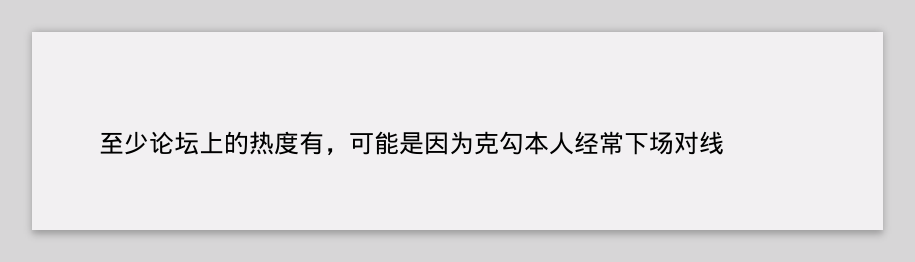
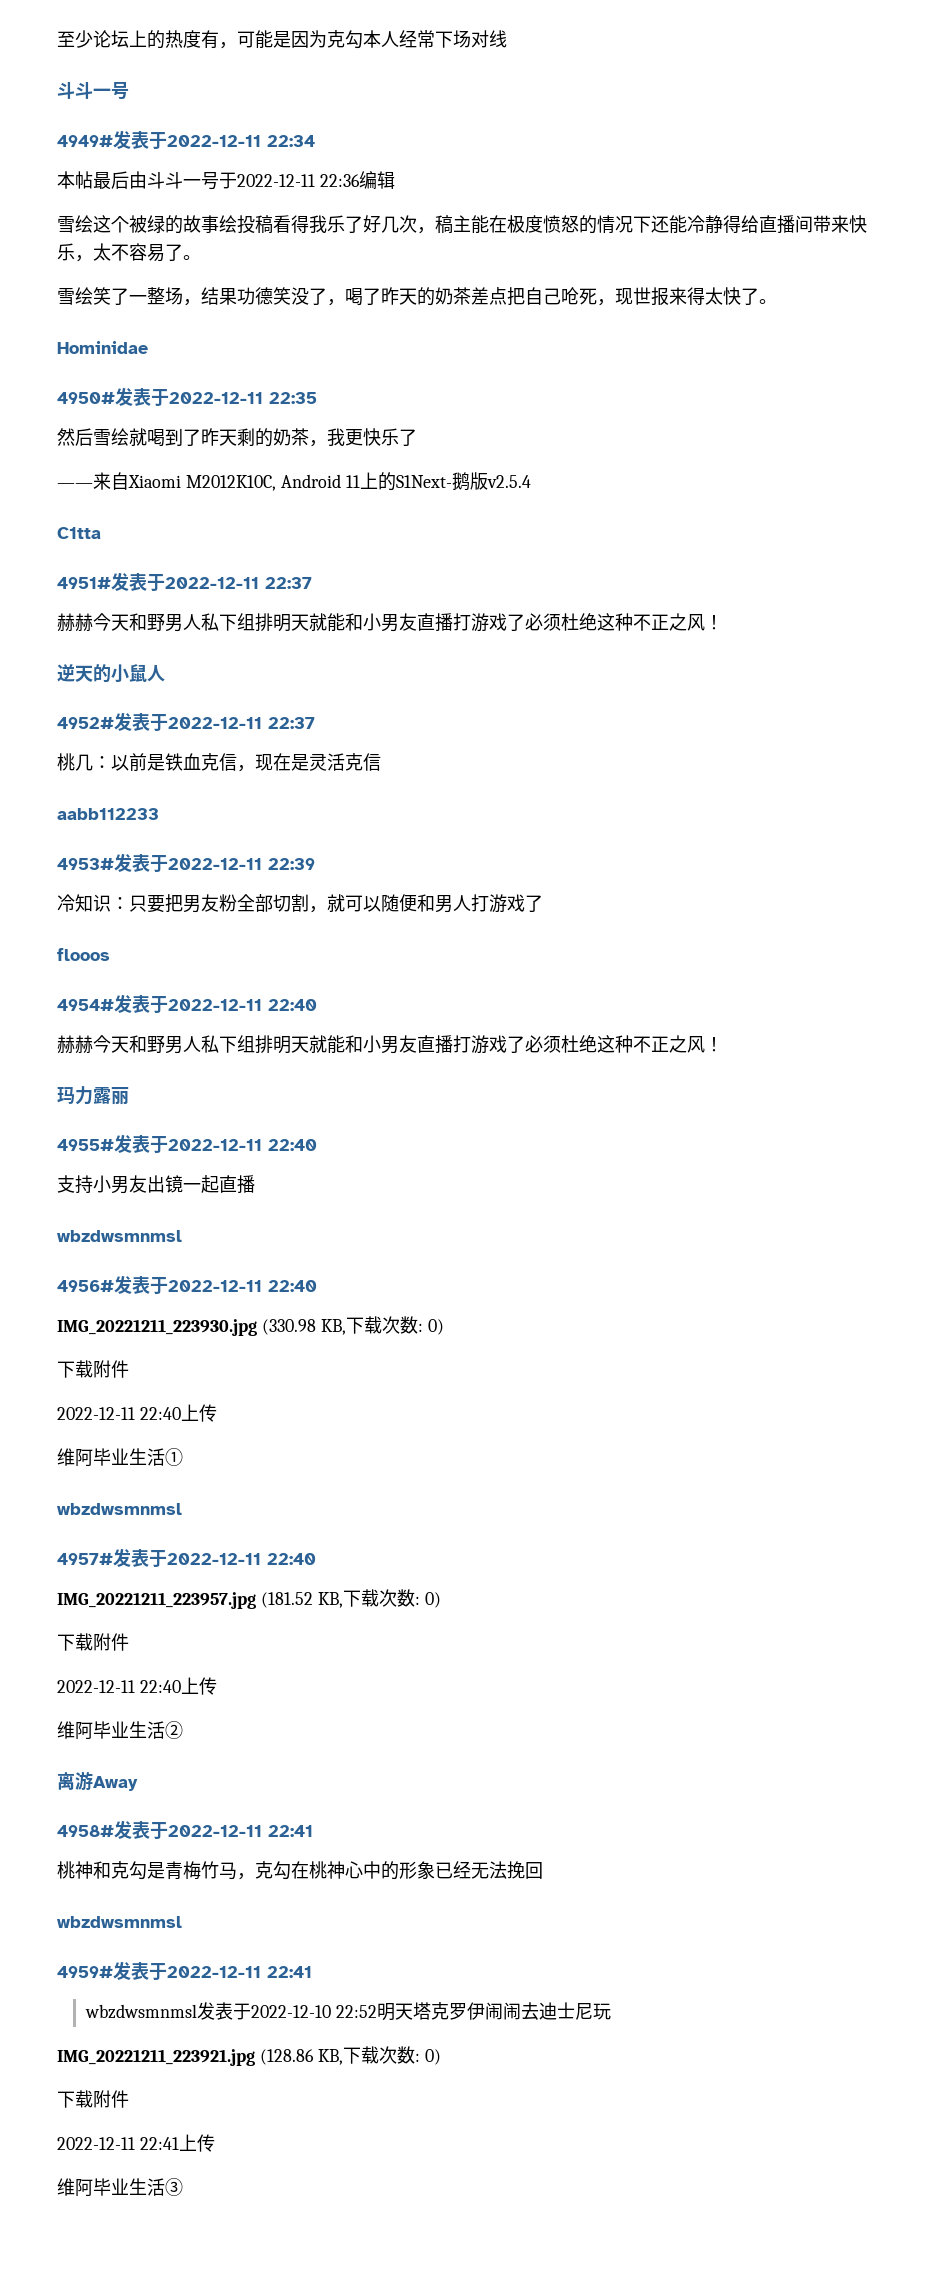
  至少论坛上的热度有，可能是因为克勾本人经常下场对线
+ 斗斗一号
+ 4949#发表于2022-12-11 22:34
+ 本帖最后由斗斗一号于2022-12-11 22:36编辑
+ 雪绘这个被绿的故事绘投稿看得我乐了好几次，稿主能在极度愤怒的情况下还能冷静得给直播间带来快乐，太不容易了。
+ 雪绘笑了一整场，结果功德笑没了，喝了昨天的奶茶差点把自己呛死，现世报来得太快了。
+ Hominidae
+ 4950#发表于2022-12-11 22:35
+ 然后雪绘就喝到了昨天剩的奶茶，我更快乐了
+ ——来自Xiaomi M2012K10C, Android 11上的S1Next-鹅版v2.5.4
+ C1tta
+ 4951#发表于2022-12-11 22:37
+ 赫赫今天和野男人私下组排明天就能和小男友直播打游戏了必须杜绝这种不正之风！
+ 逆天的小鼠人
+ 4952#发表于2022-12-11 22:37
+ 桃几：以前是铁血克信，现在是灵活克信
+ aabb112233
+ 4953#发表于2022-12-11 22:39
+ 冷知识：只要把男友粉全部切割，就可以随便和男人打游戏了
+ flooos
+ 4954#发表于2022-12-11 22:40
+ 赫赫今天和野男人私下组排明天就能和小男友直播打游戏了必须杜绝这种不正之风！
+ 玛力露丽
+ 4955#发表于2022-12-11 22:40
+ 支持小男友出镜一起直播
+ wbzdwsmnmsl
+ 4956#发表于2022-12-11 22:40
+ IMG_20221211_223930.jpg (330.98 KB,下载次数: 0)
+ 下载附件
+ 2022-12-11 22:40上传
+ 维阿毕业生活①
+ wbzdwsmnmsl
+ 4957#发表于2022-12-11 22:40
+ IMG_20221211_223957.jpg (181.52 KB,下载次数: 0)
+ 下载附件
+ 2022-12-11 22:40上传
+ 维阿毕业生活②
+ 离游Away
+ 4958#发表于2022-12-11 22:41
+ 桃神和克勾是青梅竹马，克勾在桃神心中的形象已经无法挽回
+ wbzdwsmnmsl
+ 4959#发表于2022-12-11 22:41
+ wbzdwsmnmsl发表于2022-12-10 22:52明天塔克罗伊闹闹去迪士尼玩
+ IMG_20221211_223921.jpg (128.86 KB,下载次数: 0)
+ 下载附件
+ 2022-12-11 22:41上传
+ 维阿毕业生活③

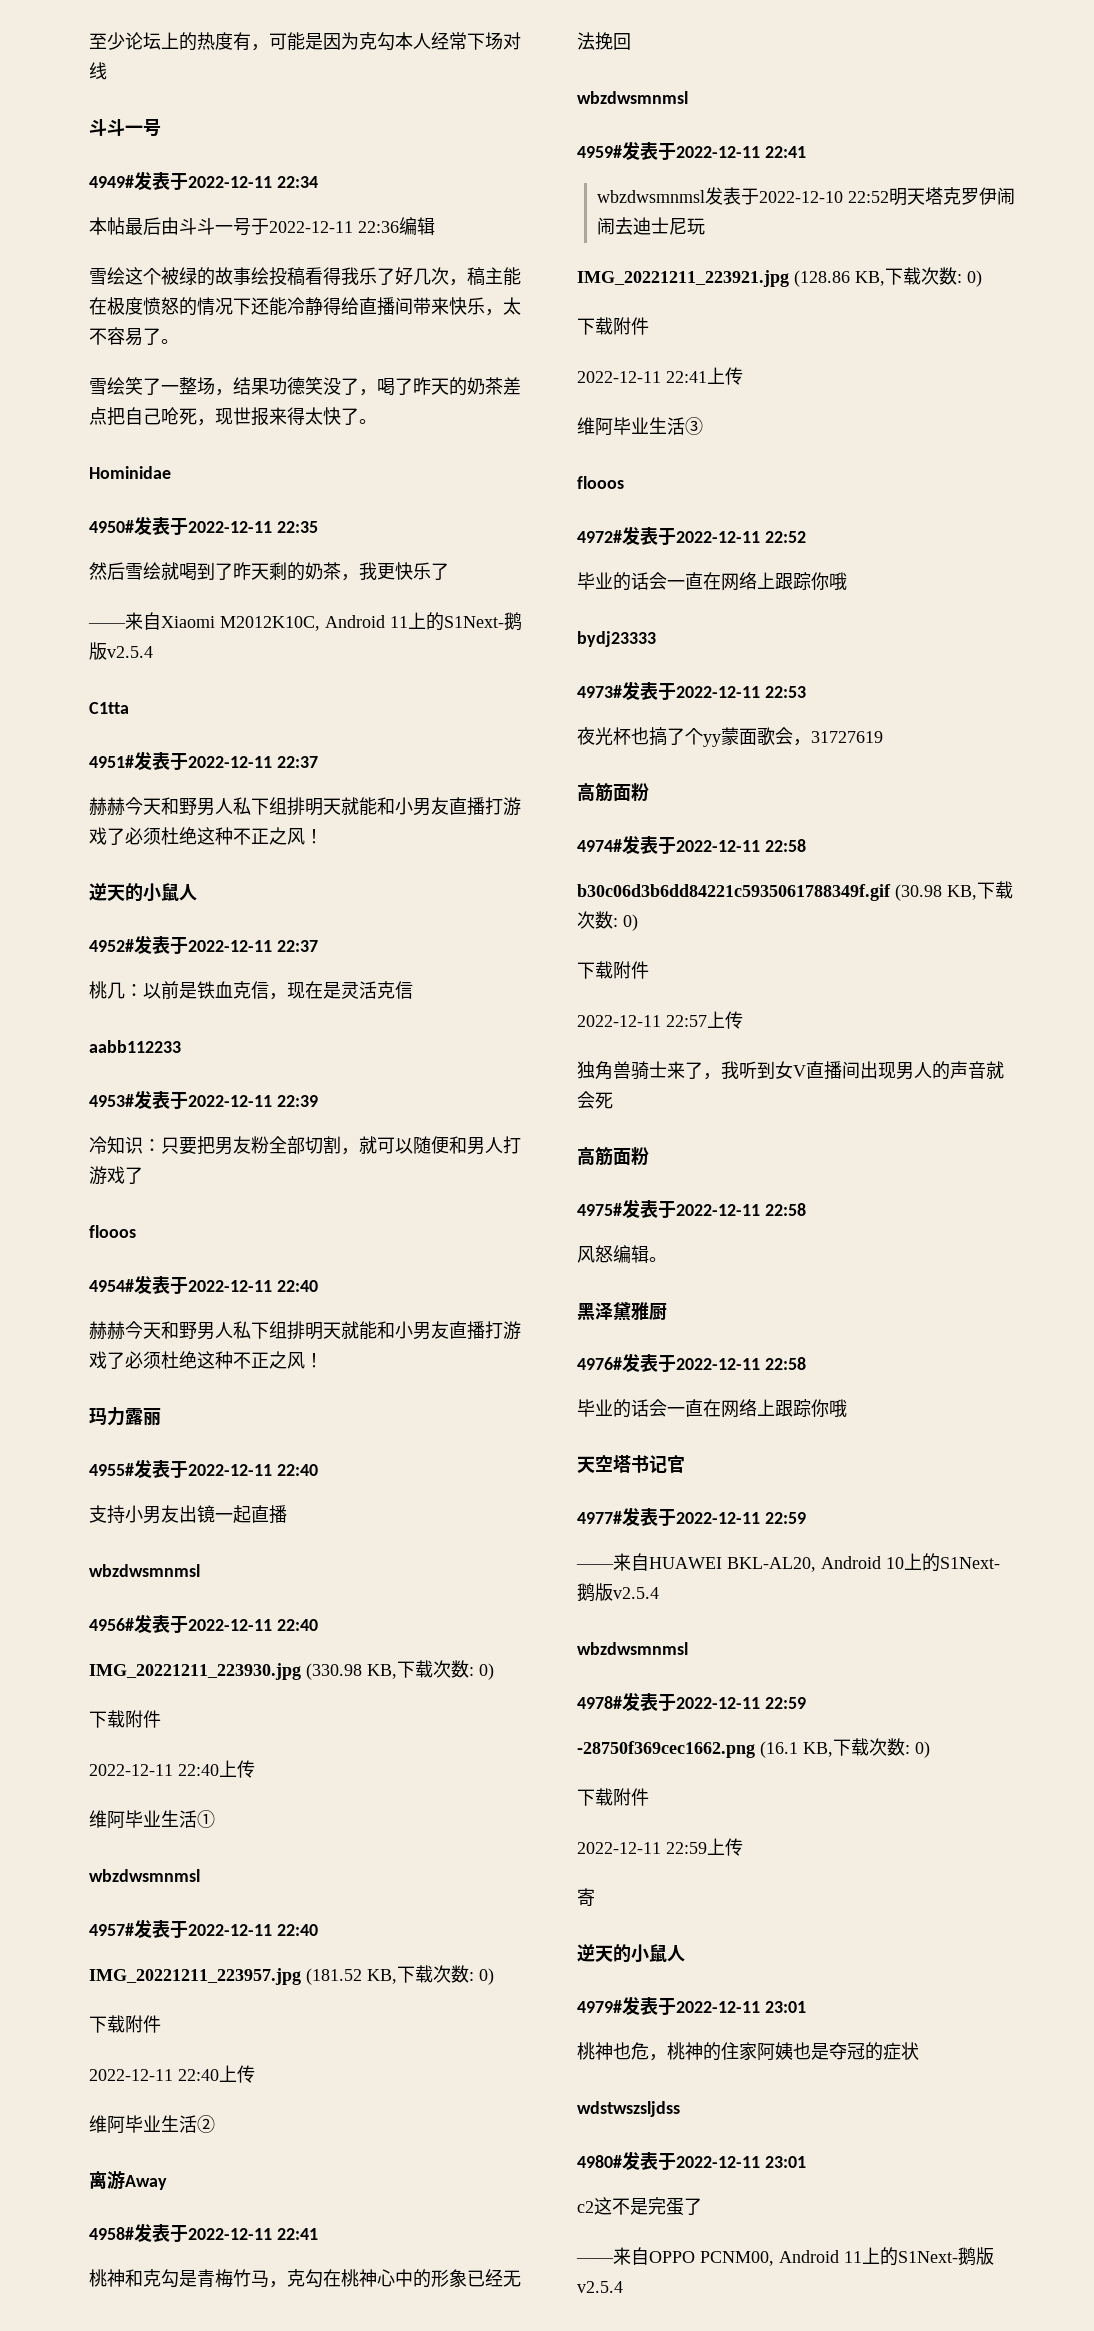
  维阿毕业生活③
+ flooos
+ 4972#发表于2022-12-11 22:52
+ 毕业的话会一直在网络上跟踪你哦
+ bydj23333
+ 4973#发表于2022-12-11 22:53
+ 夜光杯也搞了个yy蒙面歌会，31727619
+ 高筋面粉
+ 4974#发表于2022-12-11 22:58
+ b30c06d3b6dd84221c5935061788349f.gif (30.98 KB,下载次数: 0)
+ 下载附件
+ 2022-12-11 22:57上传
+ 独角兽骑士来了，我听到女V直播间出现男人的声音就会死
+ 高筋面粉
+ 4975#发表于2022-12-11 22:58
+ 风怒编辑。
+ 黑泽黛雅厨
+ 4976#发表于2022-12-11 22:58
+ 毕业的话会一直在网络上跟踪你哦
+ 天空塔书记官
+ 4977#发表于2022-12-11 22:59
+ ——来自HUAWEI BKL-AL20, Android 10上的S1Next-鹅版v2.5.4
+ wbzdwsmnmsl
+ 4978#发表于2022-12-11 22:59
+ -28750f369cec1662.png (16.1 KB,下载次数: 0)
+ 下载附件
+ 2022-12-11 22:59上传
+ 寄
+ 逆天的小鼠人
+ 4979#发表于2022-12-11 23:01
+ 桃神也危，桃神的住家阿姨也是夺冠的症状
+ wdstwszsljdss
+ 4980#发表于2022-12-11 23:01
+ c2这不是完蛋了
+ ——来自OPPO PCNM00, Android 11上的S1Next-鹅版v2.5.4

